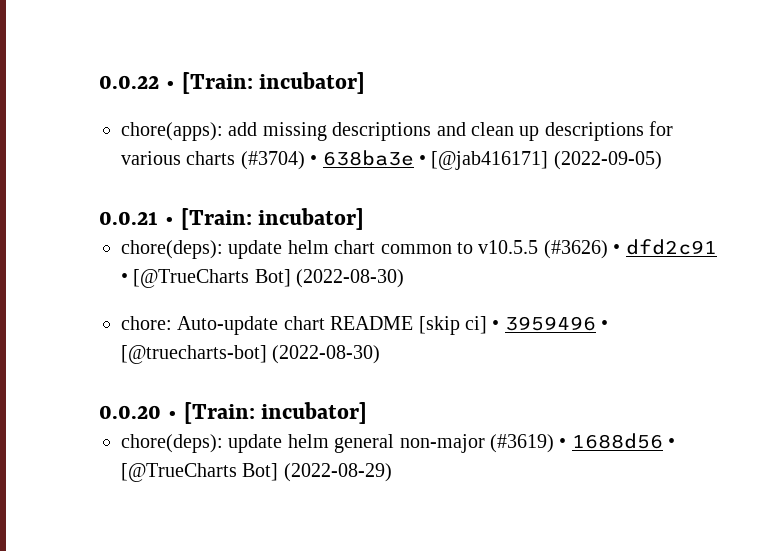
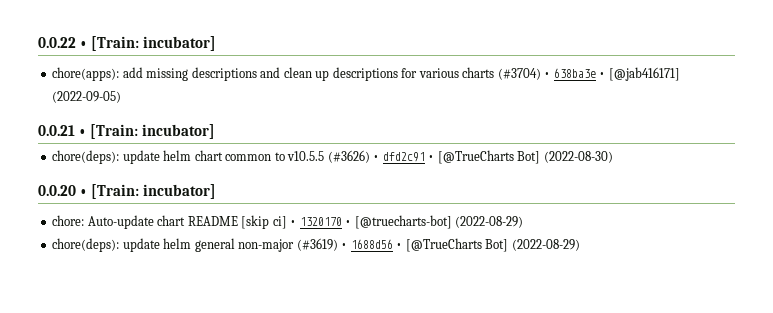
+ 0.0.20 • [Train: incubator]
- chore: Auto-update chart README [skip ci] • 3959496 • [@truecharts-bot] (2022-08-30)
- 0.0.20 • [Train: incubator]
+ chore: Auto-update chart README [skip ci] • 1320170 • [@truecharts-bot] (2022-08-29)

